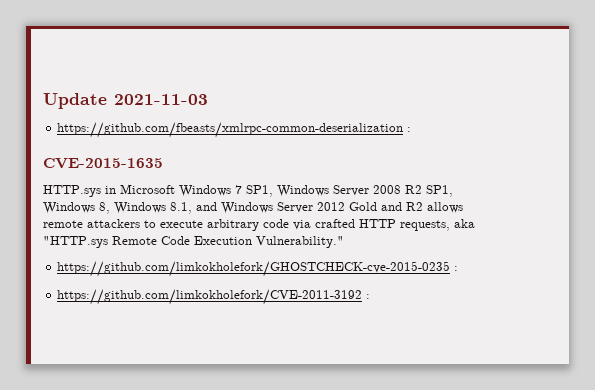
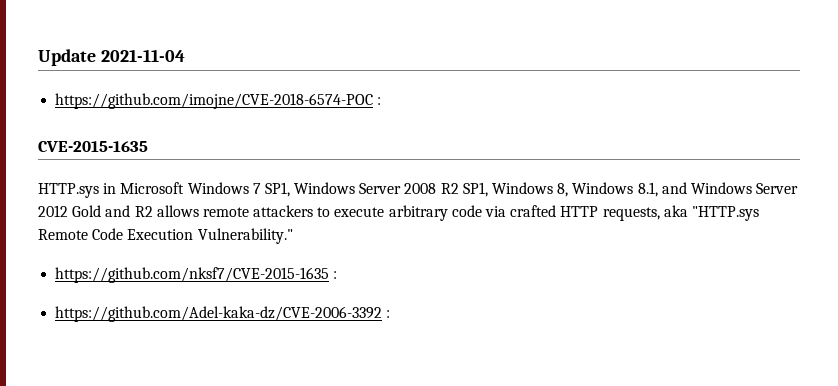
- Update 2021-11-03
- https://github.com/fbeasts/xmlrpc-common-deserialization :
+ Update 2021-11-04
+ https://github.com/imojne/CVE-2018-6574-POC :
- https://github.com/limkokholefork/GHOSTCHECK-cve-2015-0235 :
- https://github.com/limkokholefork/CVE-2011-3192 :
+ https://github.com/nksf7/CVE-2015-1635 :
+ https://github.com/Adel-kaka-dz/CVE-2006-3392 :

